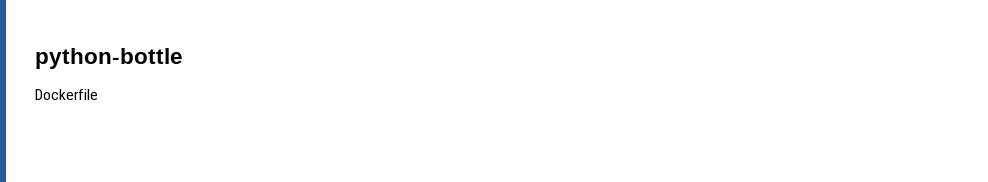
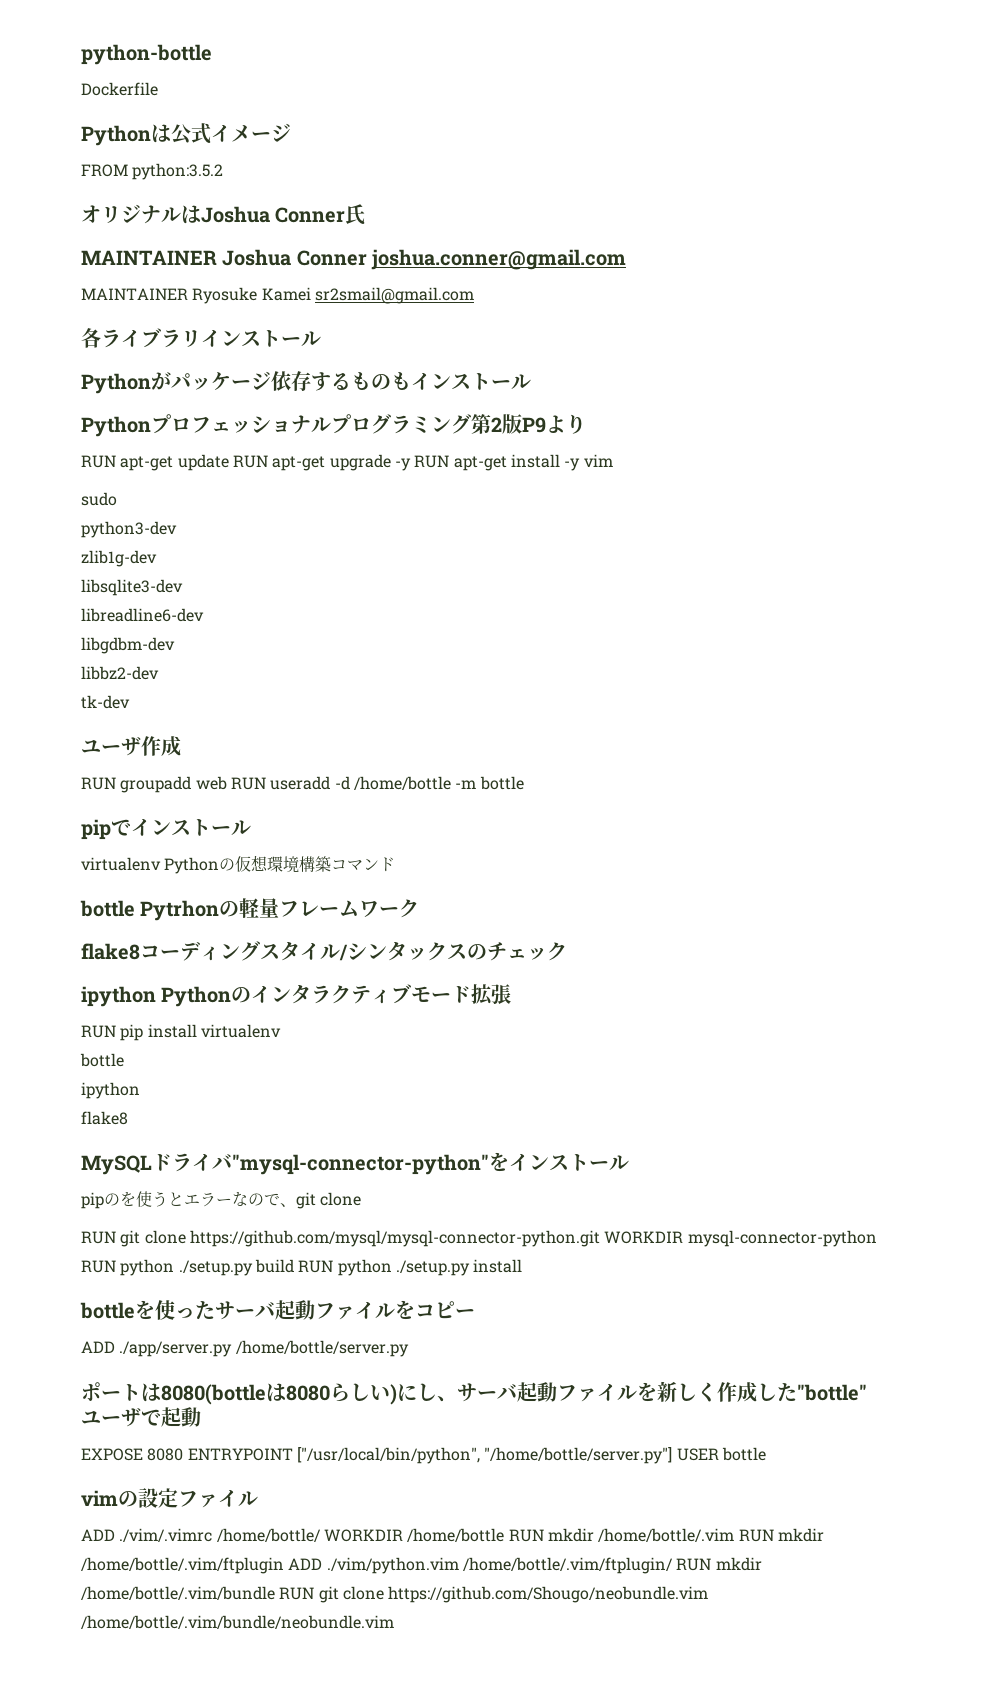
+ Pythonは公式イメージ
+ FROM python:3.5.2
+ オリジナルはJoshua Conner氏
+ MAINTAINER Joshua Conner joshua.conner@gmail.com
+ MAINTAINER Ryosuke Kamei sr2smail@gmail.com
+ 各ライブラリインストール
+ Pythonがパッケージ依存するものもインストール
+ Pythonプロフェッショナルプログラミング第2版P9より
+ RUN apt-get update RUN apt-get upgrade -y RUN apt-get install -y vim
+ sudo
+ python3-dev
+ zlib1g-dev
+ libsqlite3-dev
+ libreadline6-dev
+ libgdbm-dev
+ libbz2-dev
+ tk-dev
+ ユーザ作成
+ RUN groupadd web RUN useradd -d /home/bottle -m bottle
+ pipでインストール
+ virtualenv Pythonの仮想環境構築コマンド
+ bottle Pytrhonの軽量フレームワーク
+ flake8コーディングスタイル/シンタックスのチェック
+ ipython Pythonのインタラクティブモード拡張
+ RUN pip install virtualenv
+ bottle
+ ipython
+ flake8
+ MySQLドライバ"mysql-connector-python"をインストール
+ pipのを使うとエラーなので、git clone
+ RUN git clone https://github.com/mysql/mysql-connector-python.git WORKDIR mysql-connector-python RUN python ./setup.py build RUN python ./setup.py install
+ bottleを使ったサーバ起動ファイルをコピー
+ ADD ./app/server.py /home/bottle/server.py
+ ポートは8080(bottleは8080らしい)にし、サーバ起動ファイルを新しく作成した"bottle"ユーザで起動
+ EXPOSE 8080 ENTRYPOINT ["/usr/local/bin/python", "/home/bottle/server.py"] USER bottle
+ vimの設定ファイル
+ ADD ./vim/.vimrc /home/bottle/ WORKDIR /home/bottle RUN mkdir /home/bottle/.vim RUN mkdir /home/bottle/.vim/ftplugin ADD ./vim/python.vim /home/bottle/.vim/ftplugin/ RUN mkdir /home/bottle/.vim/bundle RUN git clone https://github.com/Shougo/neobundle.vim /home/bottle/.vim/bundle/neobundle.vim

